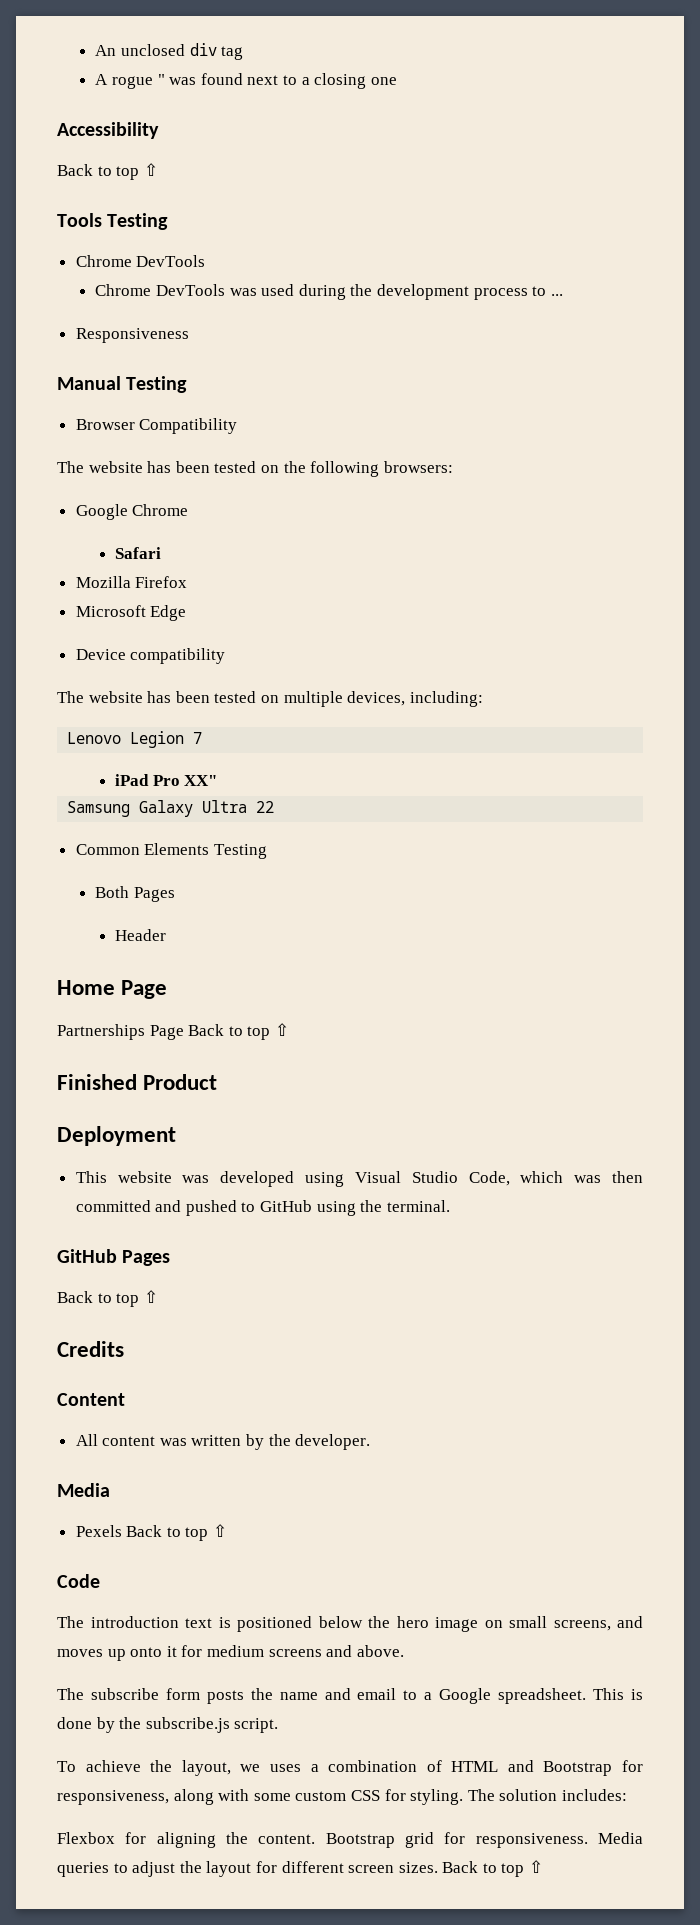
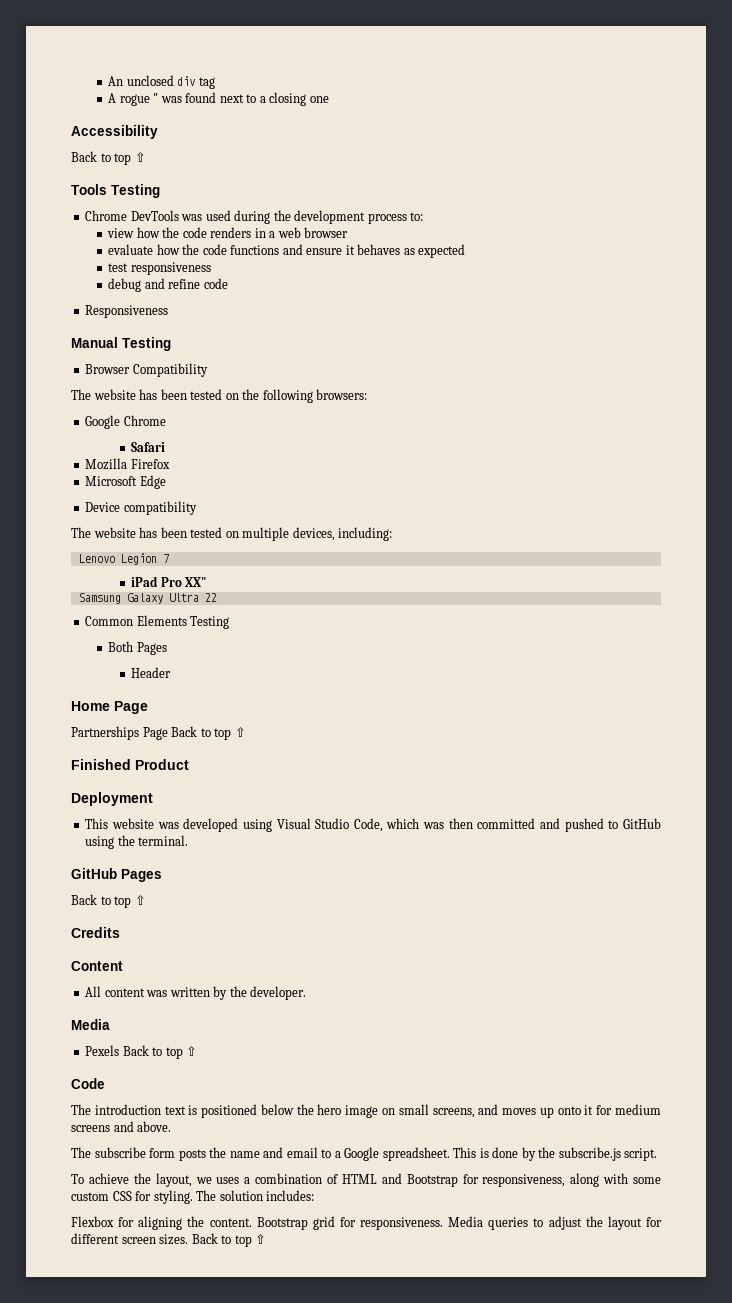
  Tools Testing
- Chrome DevTools
- Chrome DevTools was used during the development process to ...
+ Chrome DevTools was used during the development process to:
+ view how the code renders in a web browser
+ evaluate how the code functions and ensure it behaves as expected
+ test responsiveness
+ debug and refine code

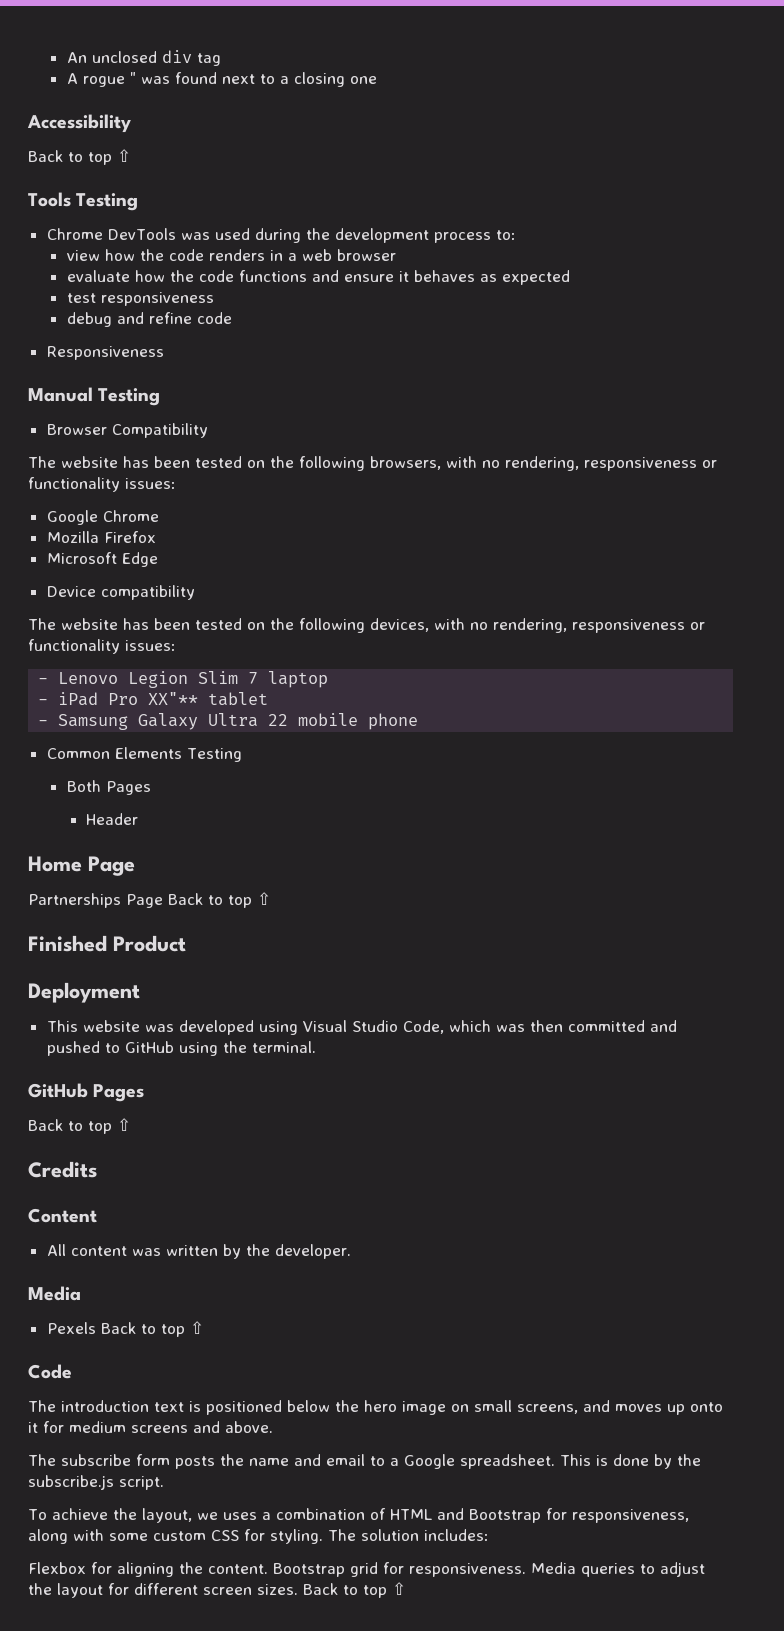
- The website has been tested on the following browsers:
+ The website has been tested on the following browsers, with no rendering, responsiveness or functionality issues:
- Safari
- The website has been tested on multiple devices, including:
- Lenovo Legion 7
- iPad Pro XX"
- Samsung Galaxy Ultra 22
+ The website has been tested on the following devices, with no rendering, responsiveness or functionality issues:
+ - Lenovo Legion Slim 7 laptop
+ - iPad Pro XX"** tablet
+ - Samsung Galaxy Ultra 22 mobile phone

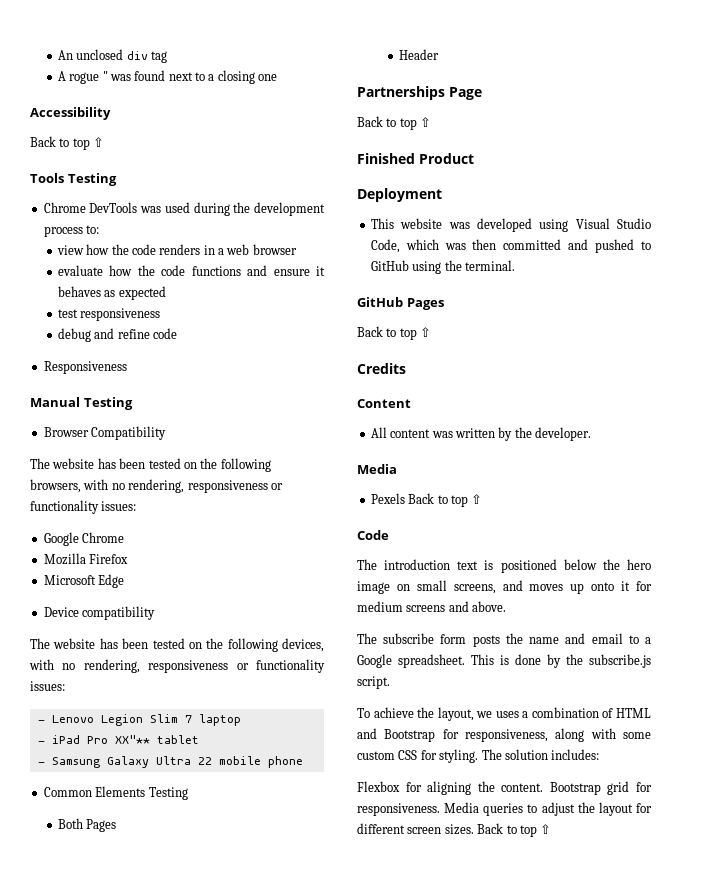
- Home Page
- Partnerships Page Back to top ⇧
+ Partnerships Page
+ Back to top ⇧

